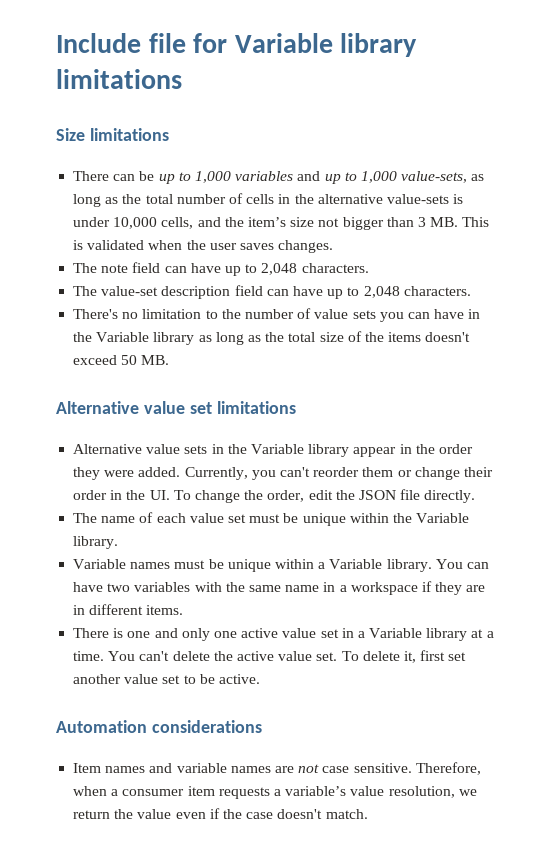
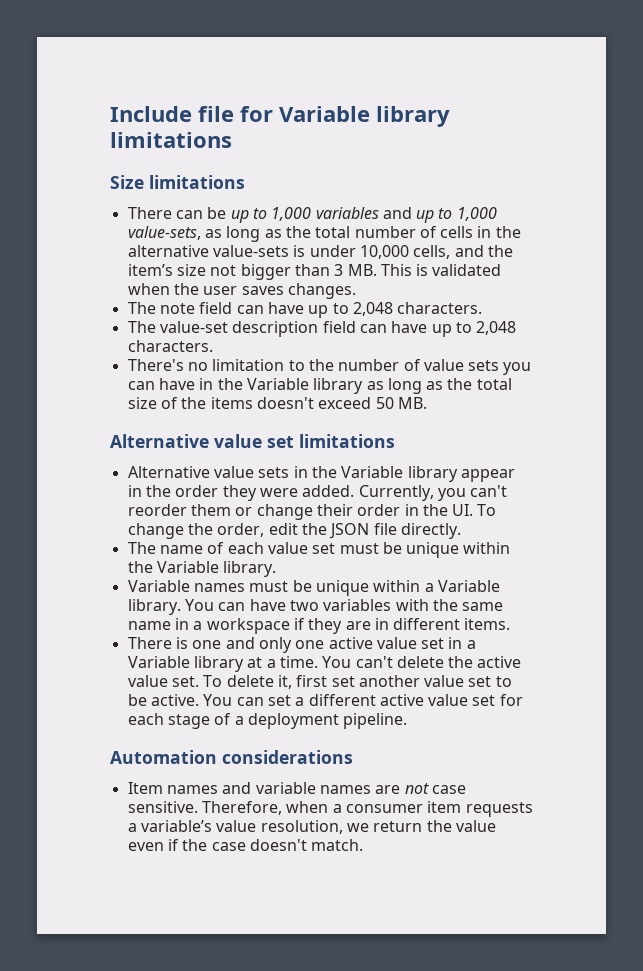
+ You can set a different active value set for each stage of a deployment pipeline.

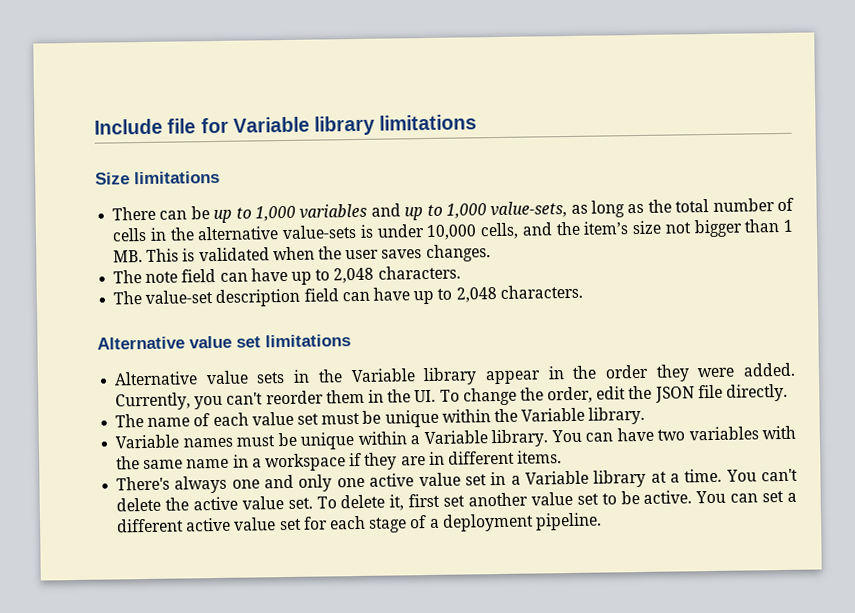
- There can be up to 1,000 variables and up to 1,000 value-sets, as long as the total number of cells in the alternative value-sets is under 10,000 cells, and the item’s size not bigger than 3 MB. This is validated when the user saves changes.
+ There can be up to 1,000 variables and up to 1,000 value-sets, as long as the total number of cells in the alternative value-sets is under 10,000 cells, and the item’s size not bigger than 1 MB. This is validated when the user saves changes.
- There's no limitation to the number of value sets you can have in the Variable library as long as the total size of the items doesn't exceed 50 MB.
- Currently, you can't reorder them or change their order in the UI. To change the order, edit the JSON file directly.
+ Currently, you can't reorder them in the UI. To change the order, edit the JSON file directly.
- There is one and only one active value set in a Variable library at a time.
+ There's always one and only one active value set in a Variable library at a time.
- Automation considerations
- Item names and variable names are not case sensitive. Therefore, when a consumer item requests a variable’s value resolution, we return the value even if the case doesn't match.

